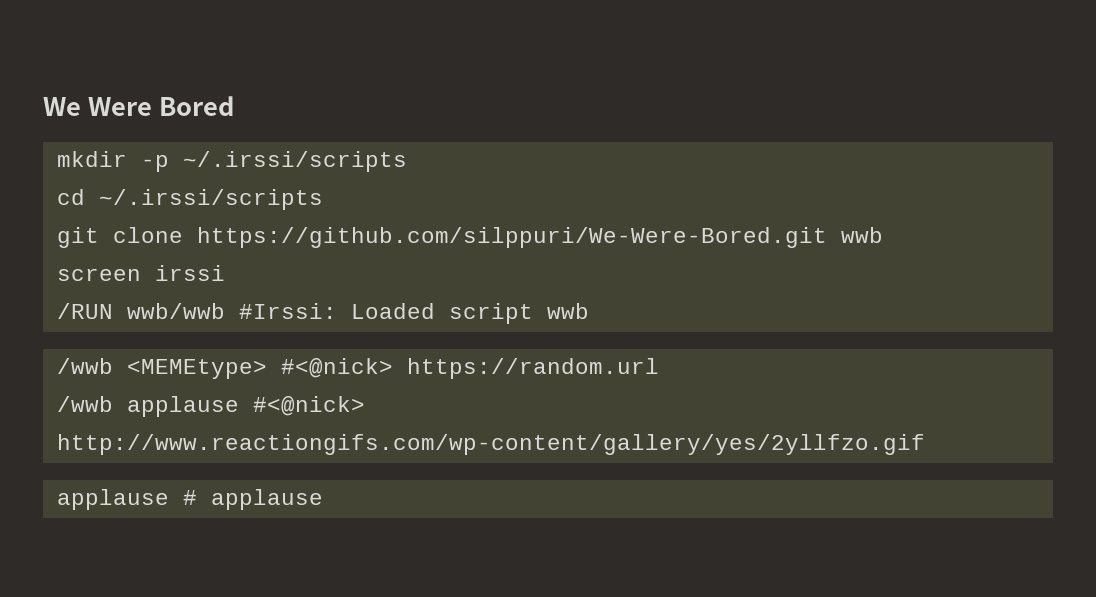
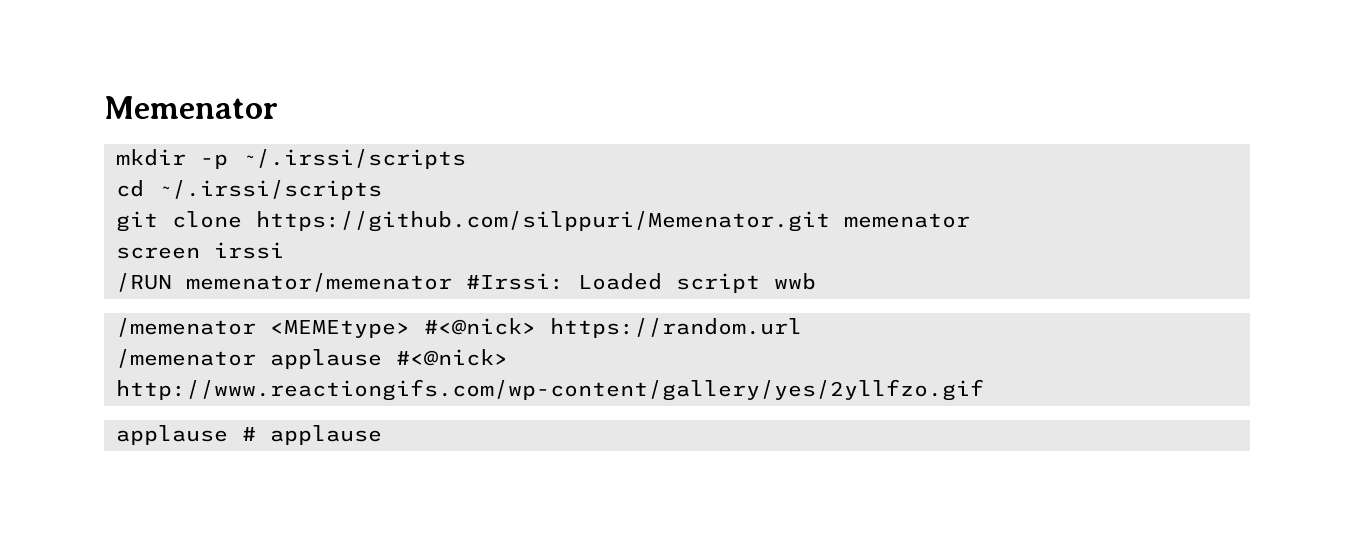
- We Were Bored
+ Memenator
- git clone https://github.com/silppuri/We-Were-Bored.git wwb
+ git clone https://github.com/silppuri/Memenator.git memenator
- /RUN wwb/wwb #Irssi: Loaded script wwb
+ /RUN memenator/memenator #Irssi: Loaded script wwb
- /wwb <MEMEtype> #<@nick> https://random.url
+ /memenator <MEMEtype> #<@nick> https://random.url
- /wwb applause #<@nick> http://www.reactiongifs.com/wp-content/gallery/yes/2yllfzo.gif
+ /memenator applause #<@nick> http://www.reactiongifs.com/wp-content/gallery/yes/2yllfzo.gif

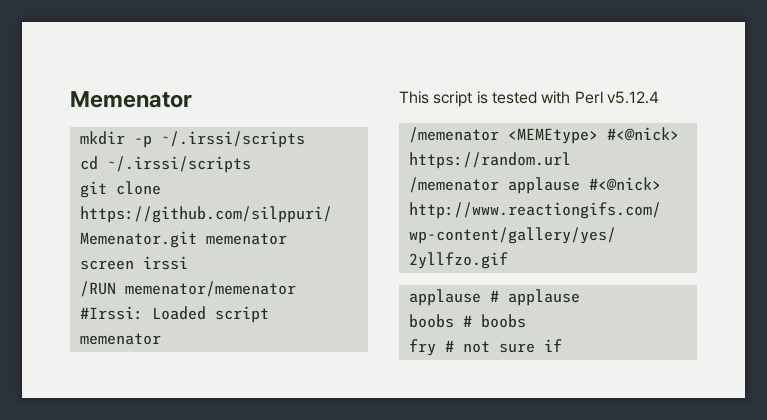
- /RUN memenator/memenator #Irssi: Loaded script wwb
+ /RUN memenator/memenator #Irssi: Loaded script memenator
+ This script is tested with Perl v5.12.4
+ boobs # boobs
+ fry # not sure if

